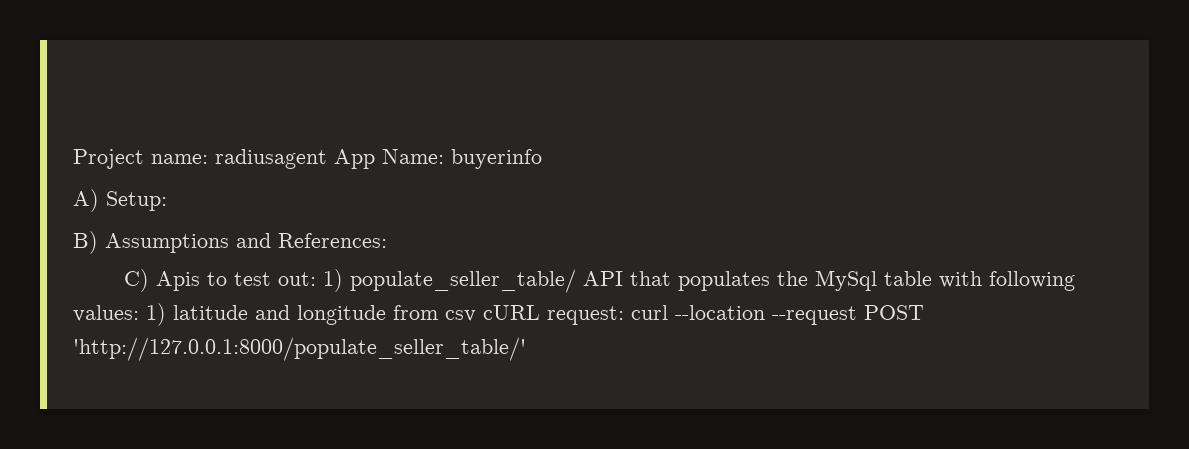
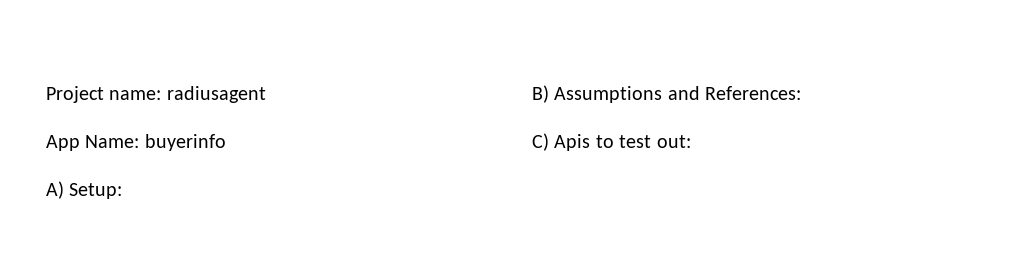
- Project name: radiusagent App Name: buyerinfo
+ Project name: radiusagent
+ App Name: buyerinfo
- C) Apis to test out: 1) populate_seller_table/ API that populates the MySql table with following values: 1) latitude and longitude from csv cURL request: curl --location --request POST 'http://127.0.0.1:8000/populate_seller_table/'
+ C) Apis to test out:

